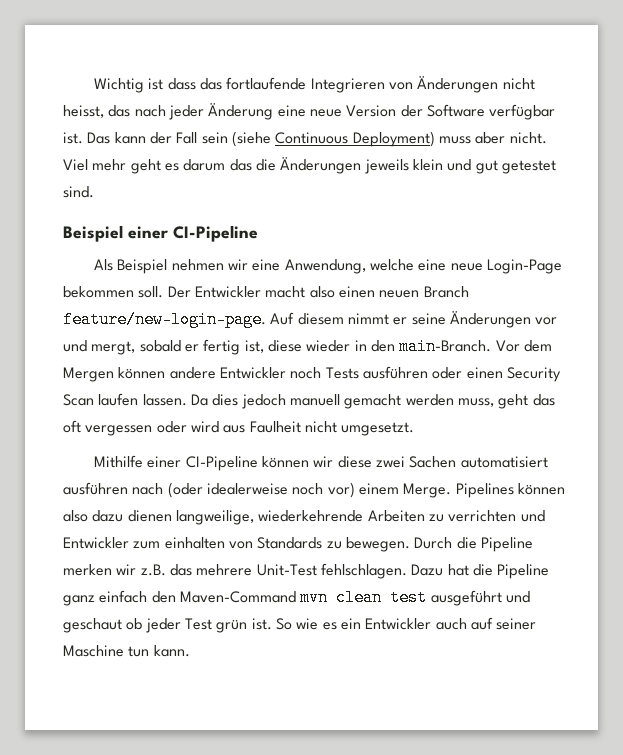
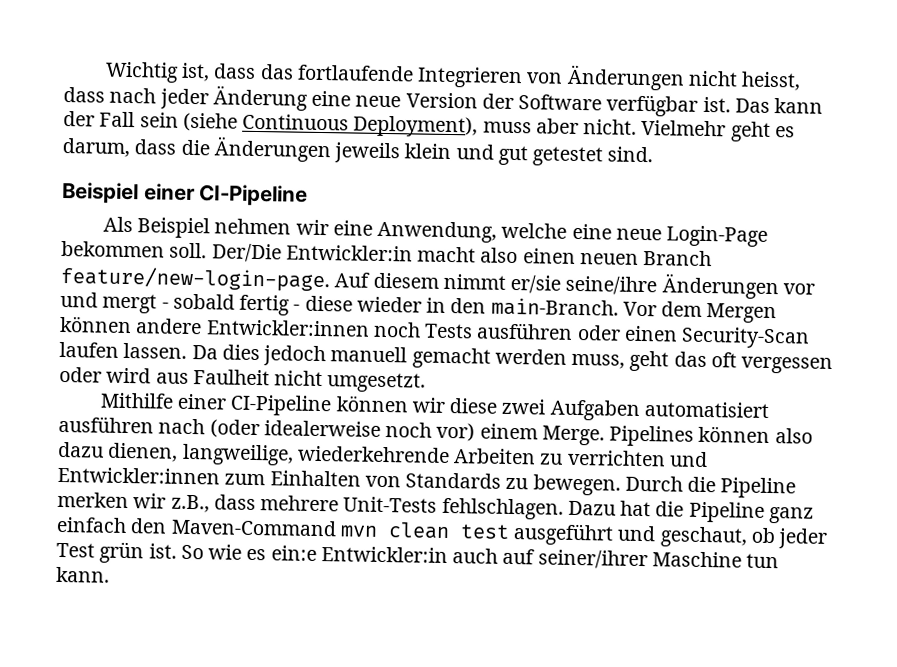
- Wichtig ist dass das fortlaufende Integrieren von Änderungen nicht heisst, das nach jeder Änderung eine neue Version der Software verfügbar ist.
+ Wichtig ist, dass das fortlaufende Integrieren von Änderungen nicht heisst, dass nach jeder Änderung eine neue Version der Software verfügbar ist.
- Das kann der Fall sein (siehe Continuous Deployment) muss aber nicht.
+ Das kann der Fall sein (siehe Continuous Deployment), muss aber nicht.
- Viel mehr geht es darum das die Änderungen jeweils klein und gut getestet sind.
+ Vielmehr geht es darum, dass die Änderungen jeweils klein und gut getestet sind.
- Der Entwickler macht also einen neuen Branch feature/new-login-page.
+ Der/Die Entwickler:in macht also einen neuen Branch feature/new-login-page.
- Auf diesem nimmt er seine Änderungen vor und mergt, sobald er fertig ist, diese wieder in den main-Branch.
+ Auf diesem nimmt er/sie seine/ihre Änderungen vor und mergt - sobald fertig - diese wieder in den main-Branch.
- Vor dem Mergen können andere Entwickler noch Tests ausführen oder einen Security Scan laufen lassen.
+ Vor dem Mergen können andere Entwickler:innen noch Tests ausführen oder einen Security-Scan laufen lassen.
- Mithilfe einer CI-Pipeline können wir diese zwei Sachen automatisiert ausführen nach (oder idealerweise noch vor) einem Merge.
+ Mithilfe einer CI-Pipeline können wir diese zwei Aufgaben automatisiert ausführen nach (oder idealerweise noch vor) einem Merge.
- Pipelines können also dazu dienen langweilige, wiederkehrende Arbeiten zu verrichten und Entwickler zum einhalten von Standards zu bewegen.
+ Pipelines können also dazu dienen, langweilige, wiederkehrende Arbeiten zu verrichten und Entwickler:innen zum Einhalten von Standards zu bewegen.
- Durch die Pipeline merken wir z.B. das mehrere Unit-Test fehlschlagen.
+ Durch die Pipeline merken wir z.B., dass mehrere Unit-Tests fehlschlagen.
- Dazu hat die Pipeline ganz einfach den Maven-Command mvn clean test ausgeführt und geschaut ob jeder Test grün ist.
+ Dazu hat die Pipeline ganz einfach den Maven-Command mvn clean test ausgeführt und geschaut, ob jeder Test grün ist.
- So wie es ein Entwickler auch auf seiner Maschine tun kann.
+ So wie es ein:e Entwickler:in auch auf seiner/ihrer Maschine tun kann.

